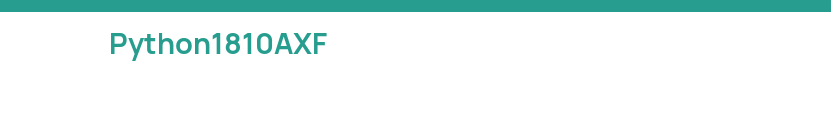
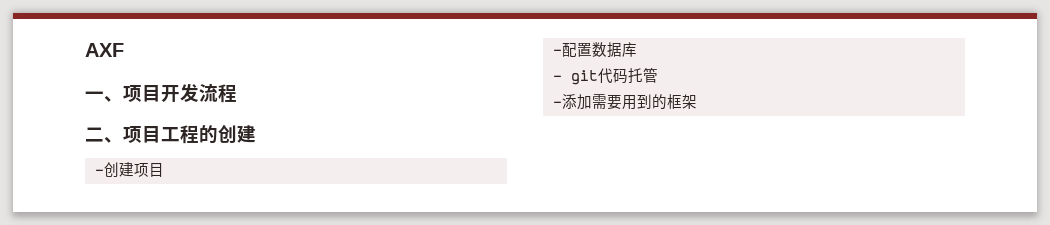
- Python1810AXF
+ AXF
+ 一、项目开发流程
+ 二、项目工程的创建
+ -创建项目
+ -配置数据库
+ - git代码托管
+ -添加需要用到的框架

